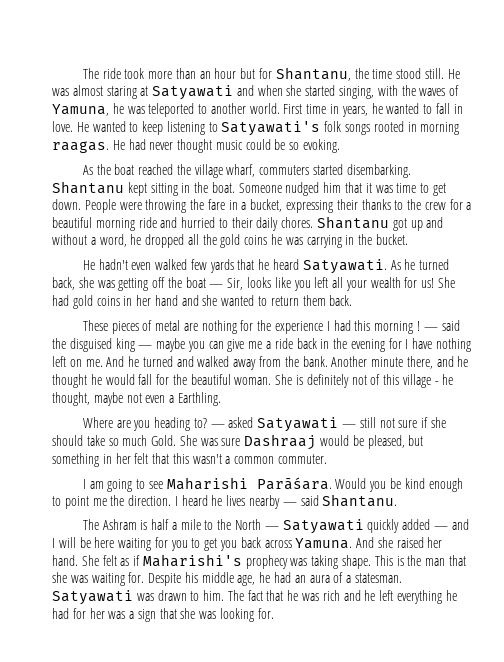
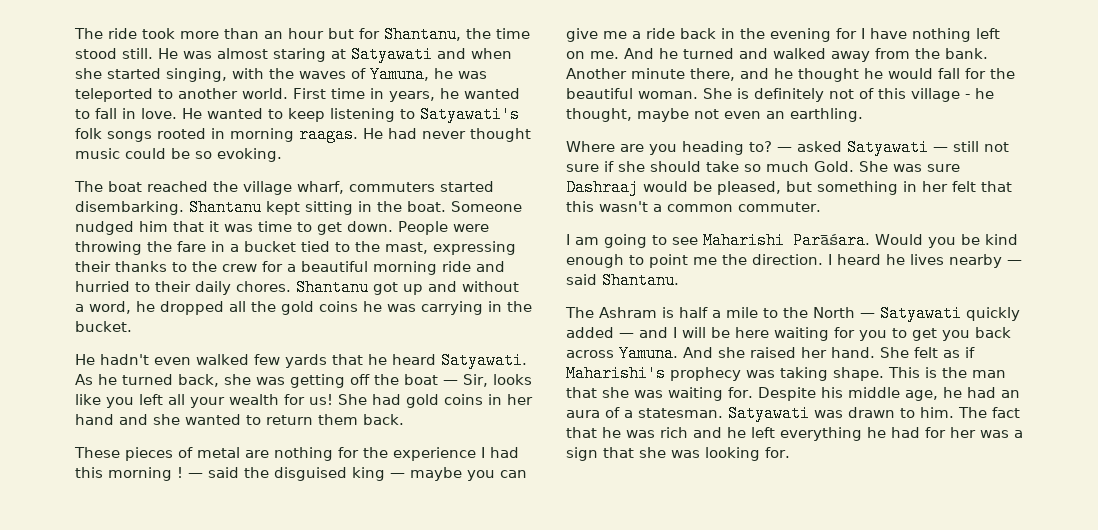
- As the boat reached the village wharf, commuters started disembarking.
+ The boat reached the village wharf, commuters started disembarking.
- People were throwing the fare in a bucket, expressing their thanks to the crew for a beautiful morning ride and hurried to their daily chores.
+ People were throwing the fare in a bucket tied to the mast, expressing their thanks to the crew for a beautiful morning ride and hurried to their daily chores.
- She is definitely not of this village - he thought, maybe not even a Earthling.
+ She is definitely not of this village - he thought, maybe not even an earthling.

